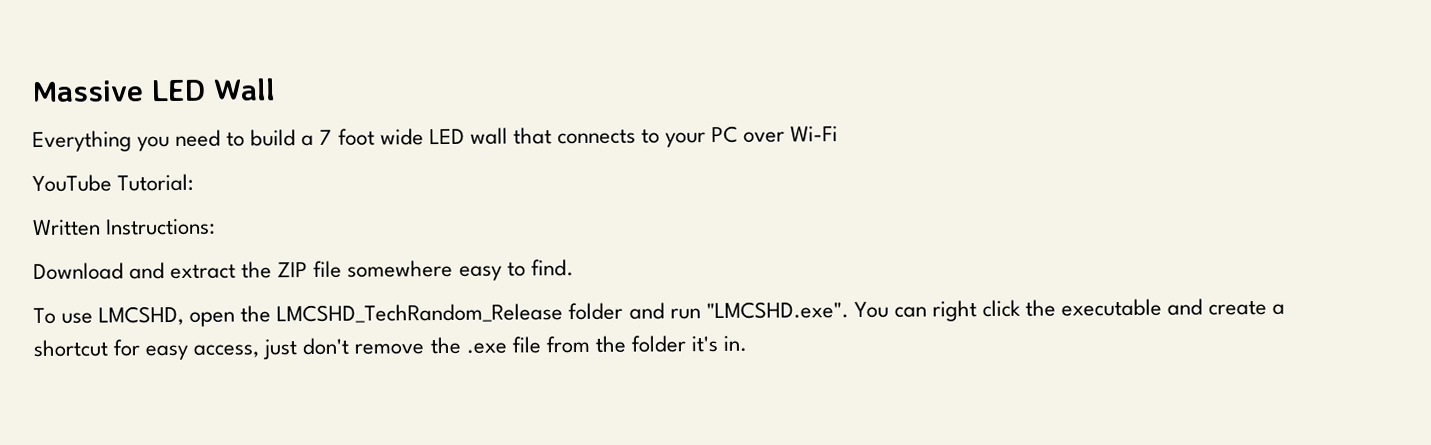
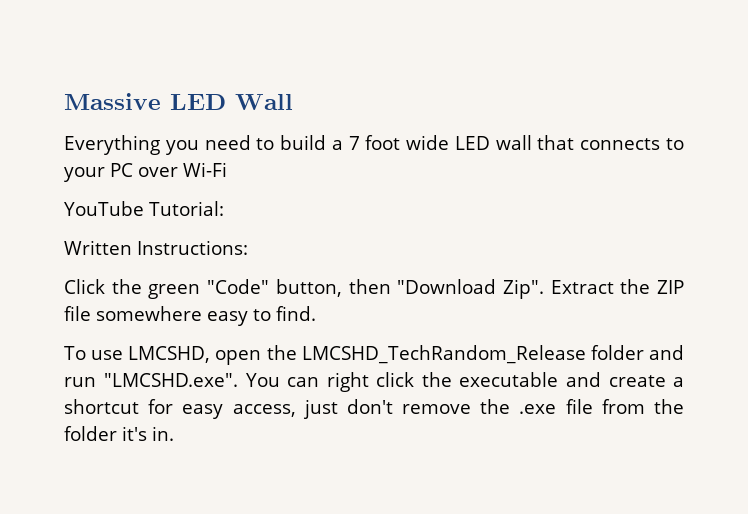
- Download and extract the ZIP file somewhere easy to find.
+ Click the green "Code" button, then "Download Zip". Extract the ZIP file somewhere easy to find.

